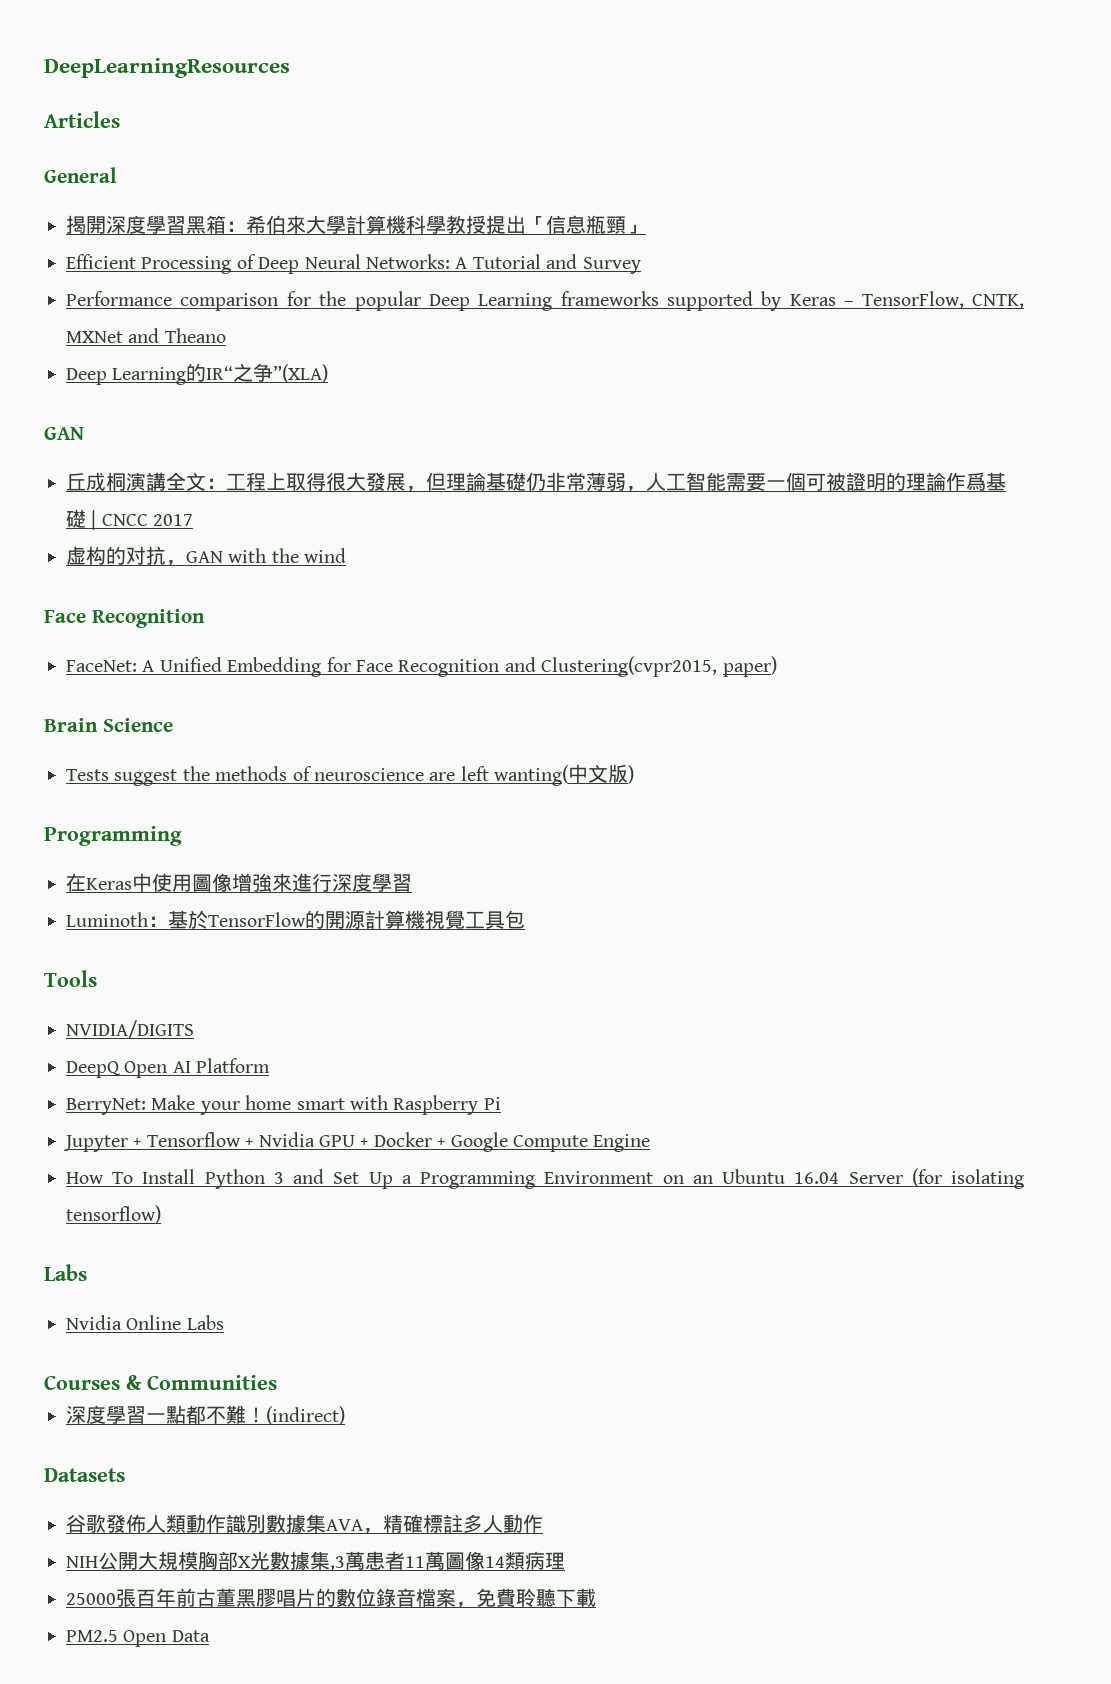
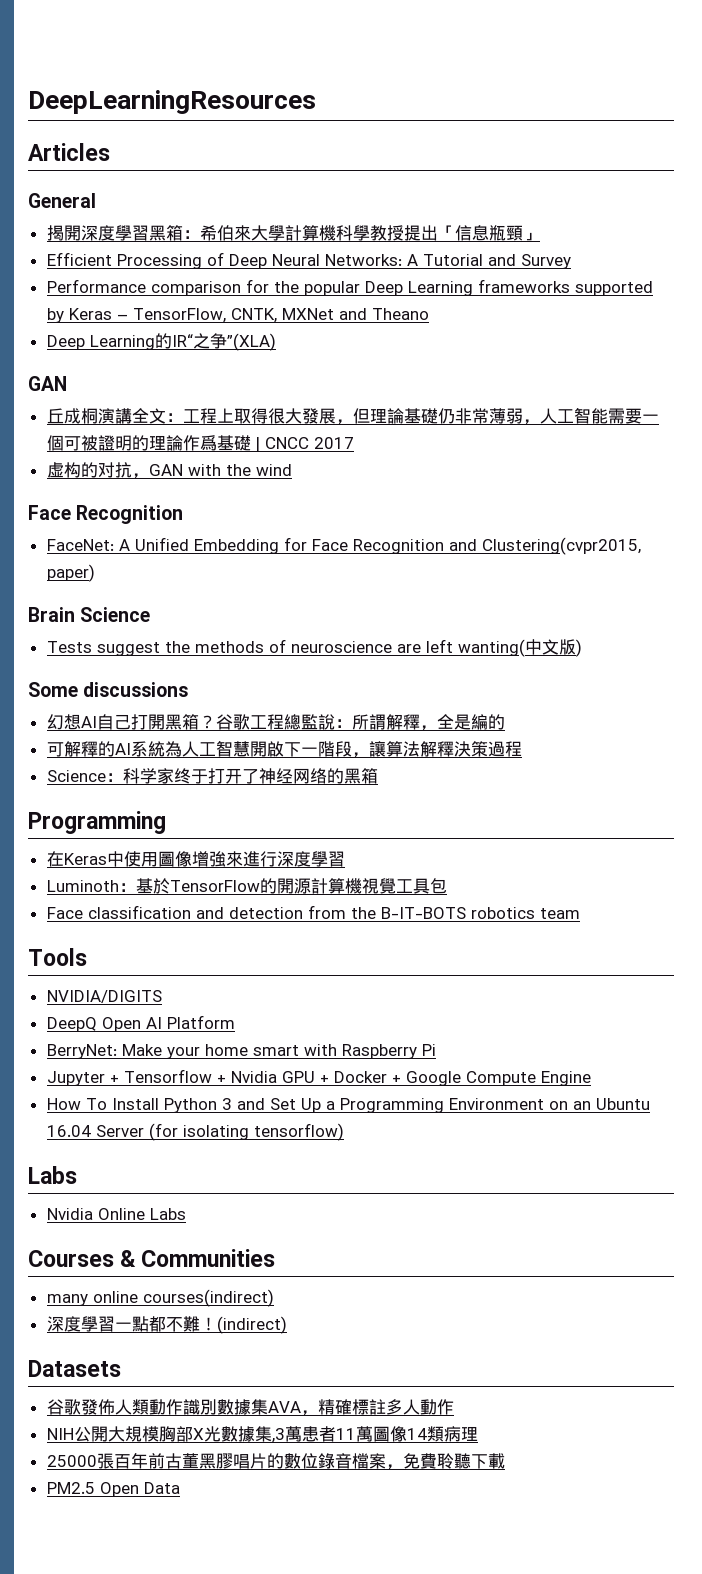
+ Some discussions
+ 幻想AI自己打開黑箱？谷歌工程總監說：所謂解釋，全是編的
+ 可解釋的AI系統為人工智慧開啟下一階段，讓算法解釋決策過程
+ Science：科学家终于打开了神经网络的黑箱
+ Face classification and detection from the B-IT-BOTS robotics team
+ many online courses(indirect)

